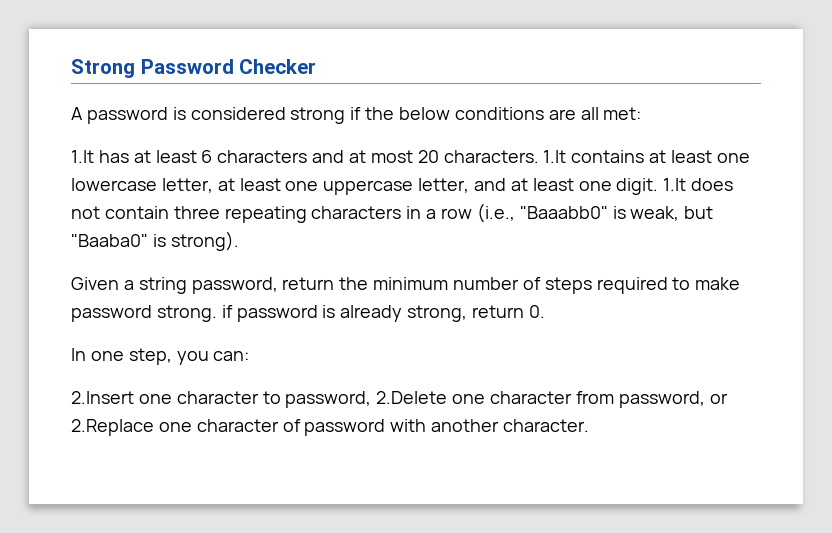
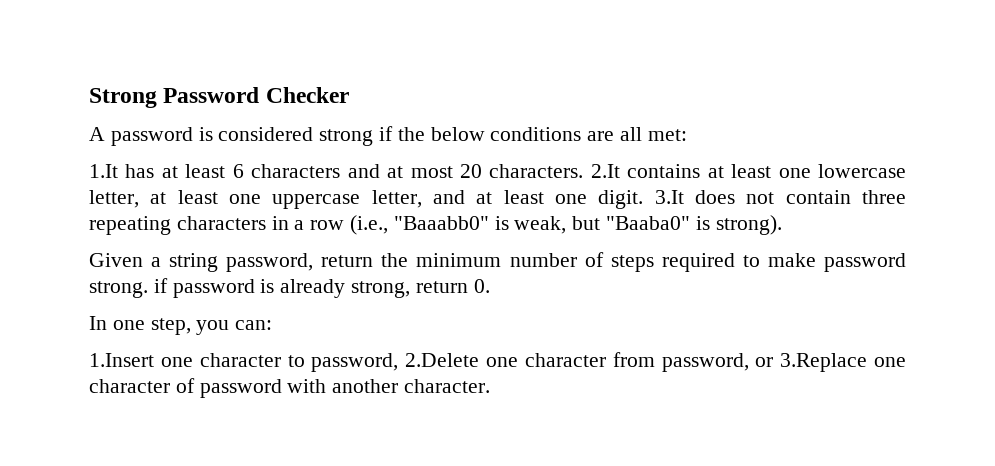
- 1.It contains at least one lowercase letter, at least one uppercase letter, and at least one digit.
+ 2.It contains at least one lowercase letter, at least one uppercase letter, and at least one digit.
- 1.It does not contain three repeating characters in a row (i.e., "Baaabb0" is weak, but "Baaba0" is strong).
+ 3.It does not contain three repeating characters in a row (i.e., "Baaabb0" is weak, but "Baaba0" is strong).
- 2.Insert one character to password, 2.Delete one character from password, or 2.Replace one character of password with another character.
+ 1.Insert one character to password, 2.Delete one character from password, or 3.Replace one character of password with another character.

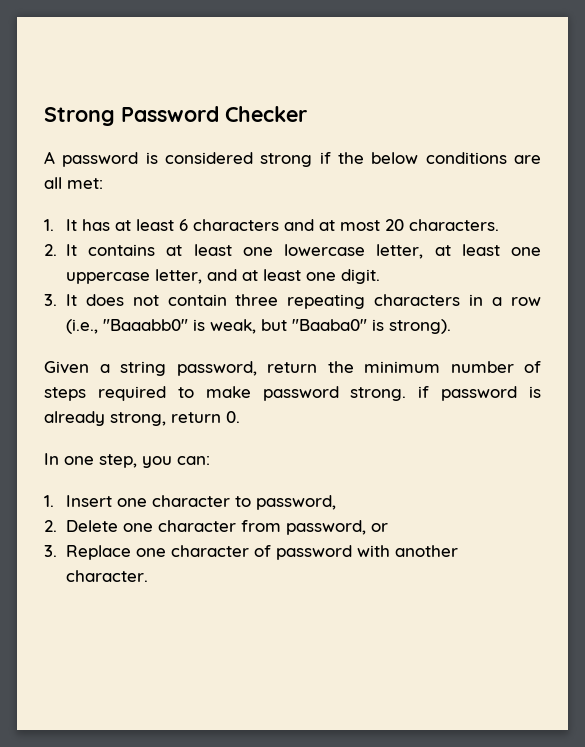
- 1.It has at least 6 characters and at most 20 characters. 2.It contains at least one lowercase letter, at least one uppercase letter, and at least one digit. 3.It does not contain three repeating characters in a row (i.e., "Baaabb0" is weak, but "Baaba0" is strong).
+ 1. It has at least 6 characters and at most 20 characters.
+ 2. It contains at least one lowercase letter, at least one uppercase letter, and at least one digit.
+ 3. It does not contain three repeating characters in a row (i.e., "Baaabb0" is weak, but "Baaba0" is strong).
- 1.Insert one character to password, 2.Delete one character from password, or 3.Replace one character of password with another character.
+ 1. Insert one character to password,
+ 2. Delete one character from password, or
+ 3. Replace one character of password with another character.

